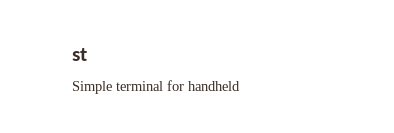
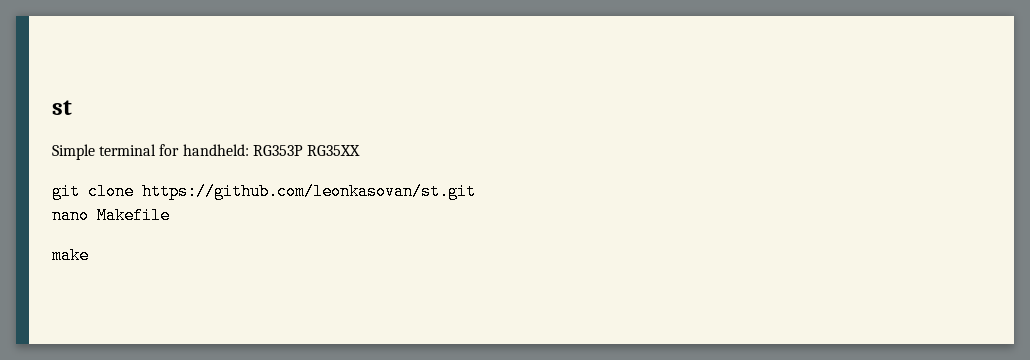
- Simple terminal for handheld
+ Simple terminal for handheld: RG353P RG35XX
+ git clone https://github.com/leonkasovan/st.git
+ nano Makefile
+ make

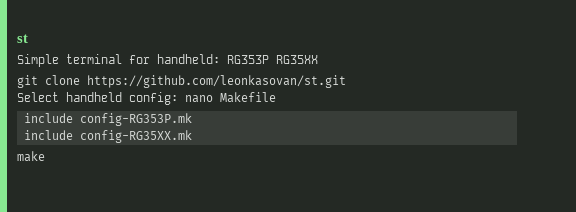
- nano Makefile
+ Select handheld config: nano Makefile
+ include config-RG353P.mk
+ include config-RG35XX.mk

